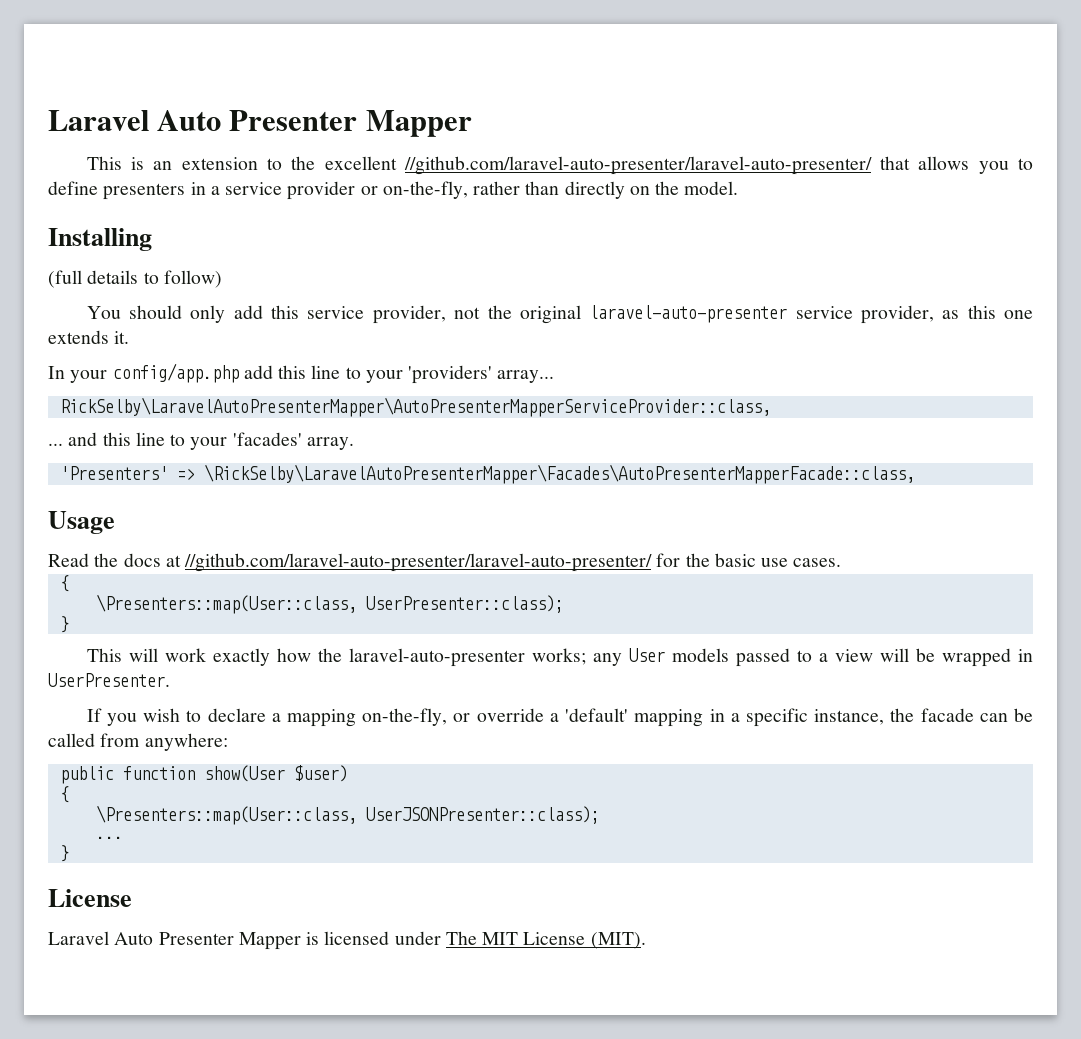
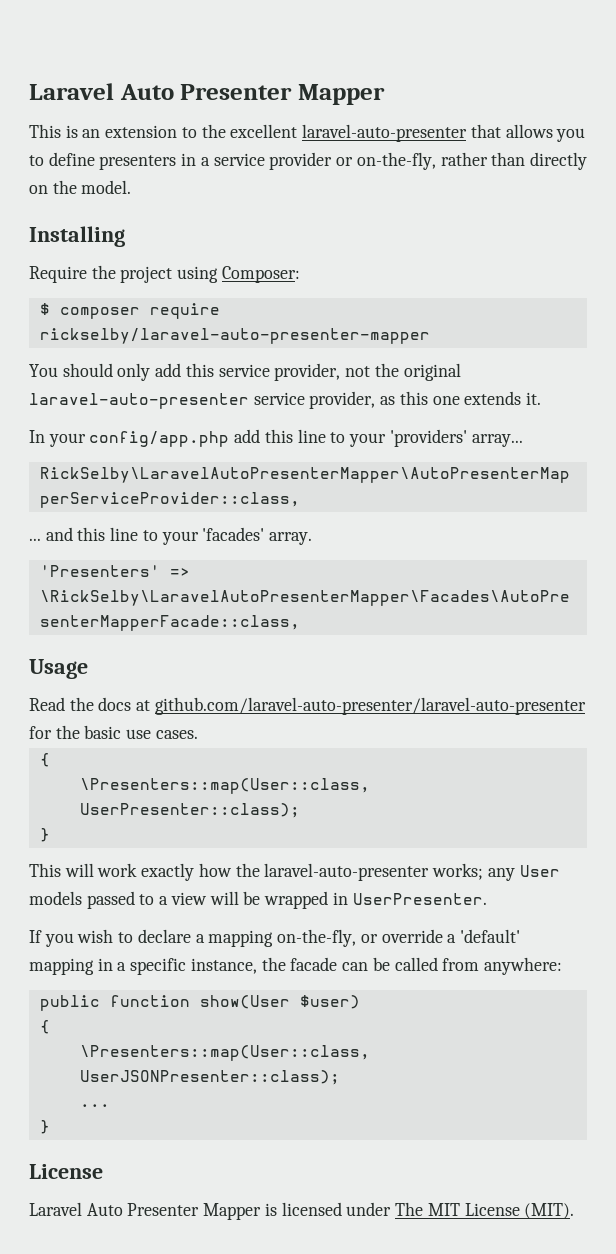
- This is an extension to the excellent //github.com/laravel-auto-presenter/laravel-auto-presenter/ that allows you to define presenters in a service provider or on-the-fly, rather than directly on the model.
+ This is an extension to the excellent laravel-auto-presenter that allows you to define presenters in a service provider or on-the-fly, rather than directly on the model.
- (full details to follow)
+ Require the project using Composer:
+ $ composer require rickselby/laravel-auto-presenter-mapper
- Read the docs at //github.com/laravel-auto-presenter/laravel-auto-presenter/ for the basic use cases.
+ Read the docs at github.com/laravel-auto-presenter/laravel-auto-presenter for the basic use cases.

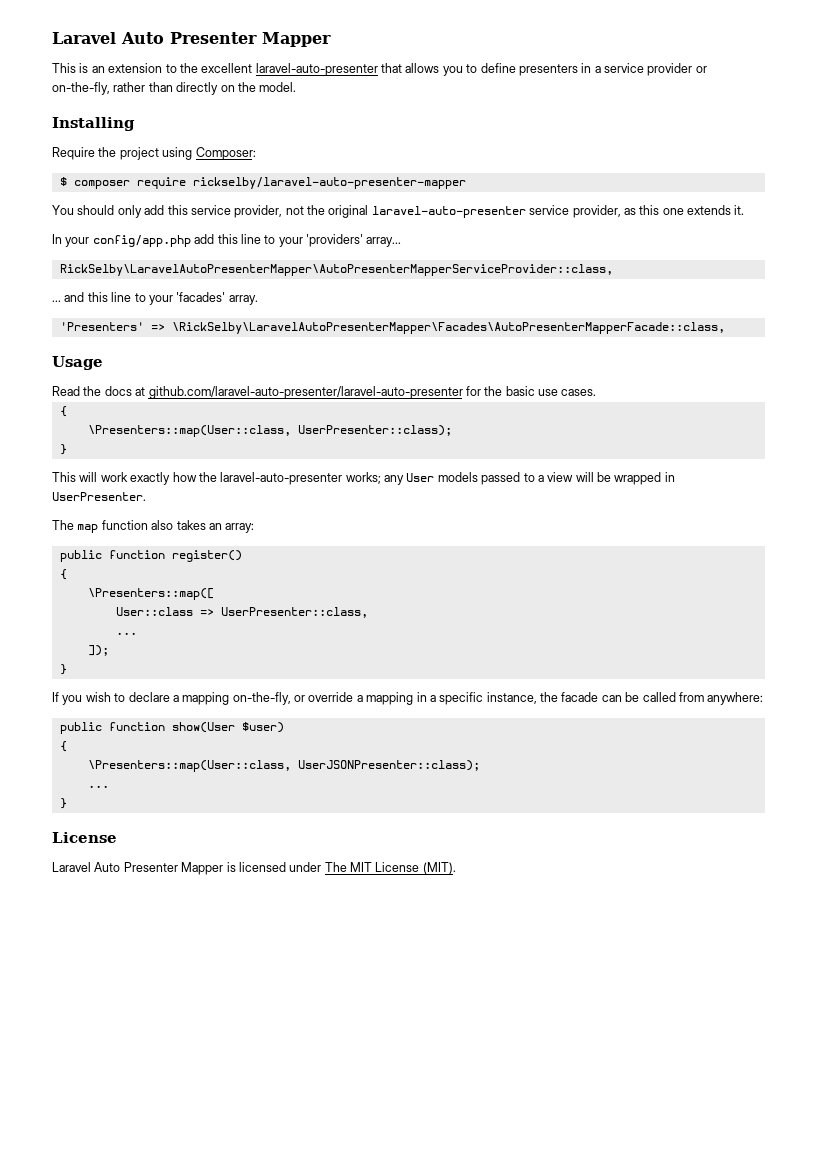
+ The map function also takes an array:
+ public function register()
+ {
+ \Presenters::map([
+ User::class => UserPresenter::class,
+ ...
+ ]);
+ }
- If you wish to declare a mapping on-the-fly, or override a 'default' mapping in a specific instance, the facade can be called from anywhere:
+ If you wish to declare a mapping on-the-fly, or override a mapping in a specific instance, the facade can be called from anywhere:

